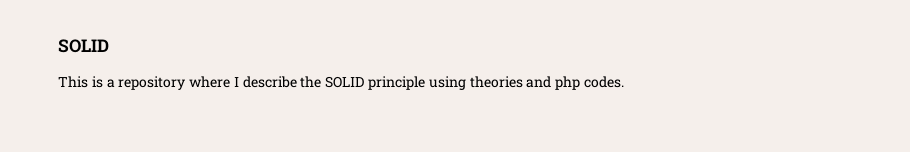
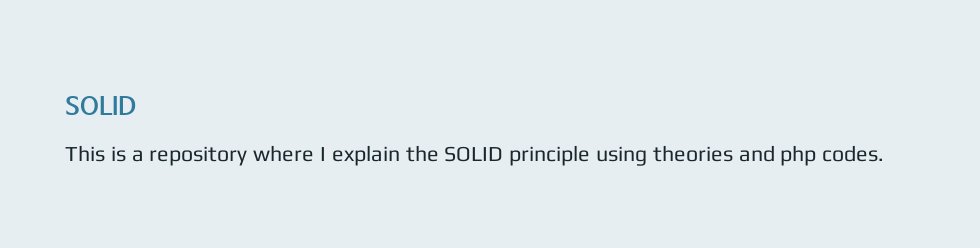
- This is a repository where I describe the SOLID principle using theories and php codes.
+ This is a repository where I explain the SOLID principle using theories and php codes.

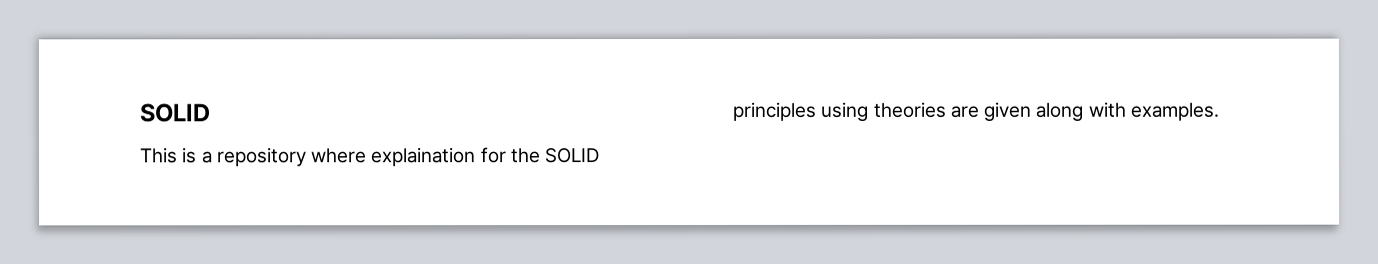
- This is a repository where I explain the SOLID principle using theories and php codes.
+ This is a repository where explaination for the SOLID principles using theories are given along with examples.

